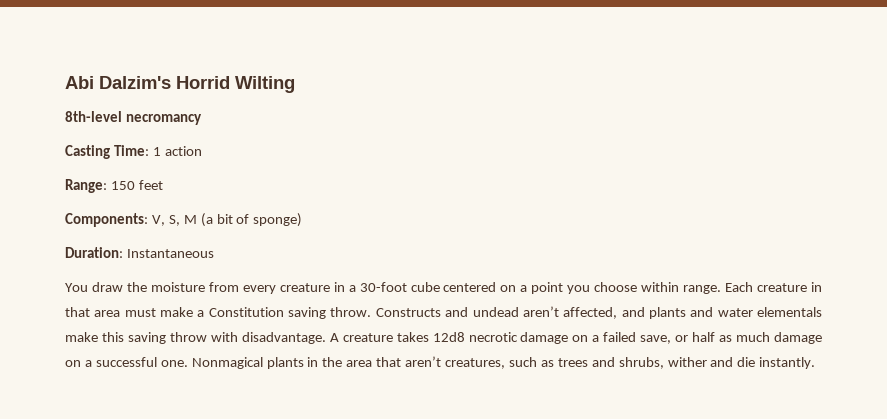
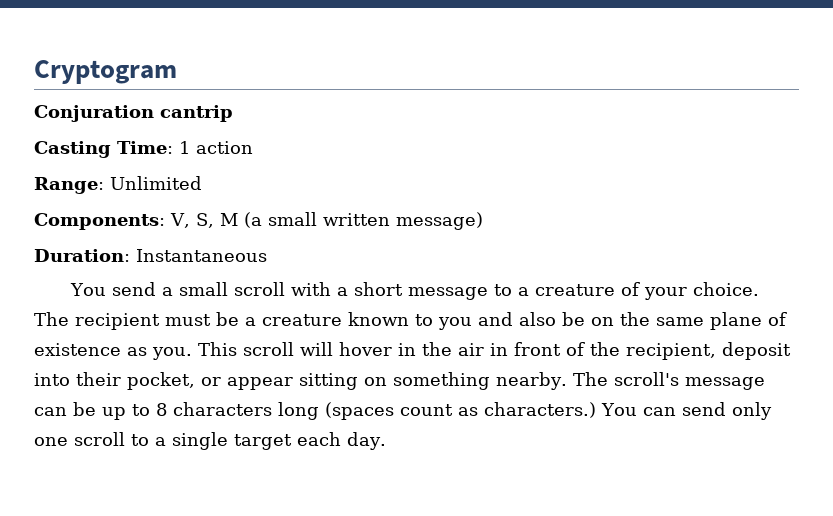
- Abi Dalzim's Horrid Wilting
- 8th-level necromancy
+ Cryptogram
+ Conjuration cantrip
- Range: 150 feet
+ Range: Unlimited
- Components: V, S, M (a bit of sponge)
+ Components: V, S, M (a small written message)
- You draw the moisture from every creature in a 30-foot cube centered on a point you choose within range. Each creature in that area must make a Constitution saving throw. Constructs and undead aren’t affected, and plants and water elementals make this saving throw with disadvantage. A creature takes 12d8 necrotic damage on a failed save, or half as much damage on a successful one. Nonmagical plants in the area that aren’t creatures, such as trees and shrubs, wither and die instantly.
+ You send a small scroll with a short message to a creature of your choice. The recipient must be a creature known to you and also be on the same plane of existence as you. This scroll will hover in the air in front of the recipient, deposit into their pocket, or appear sitting on something nearby. The scroll's message can be up to 8 characters long (spaces count as characters.) You can send only one scroll to a single target each day.

